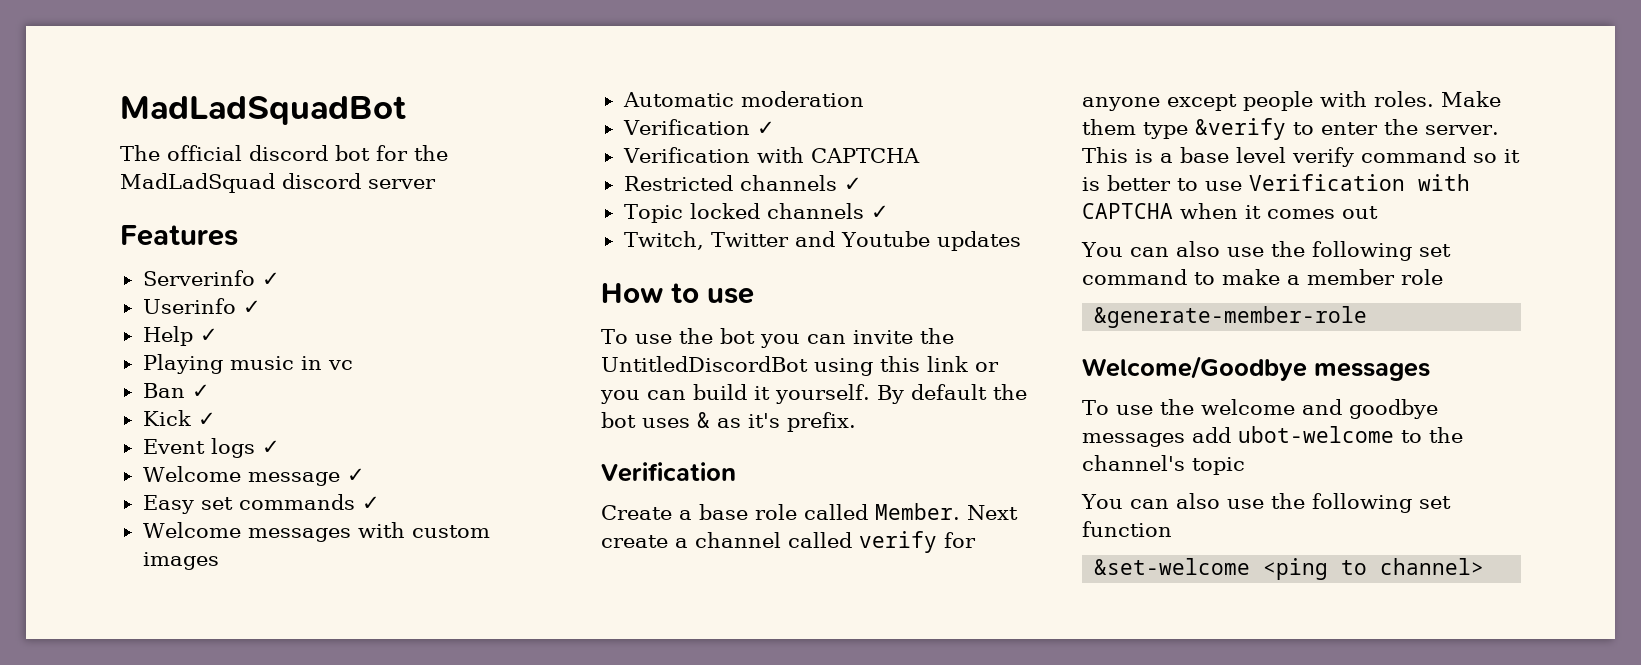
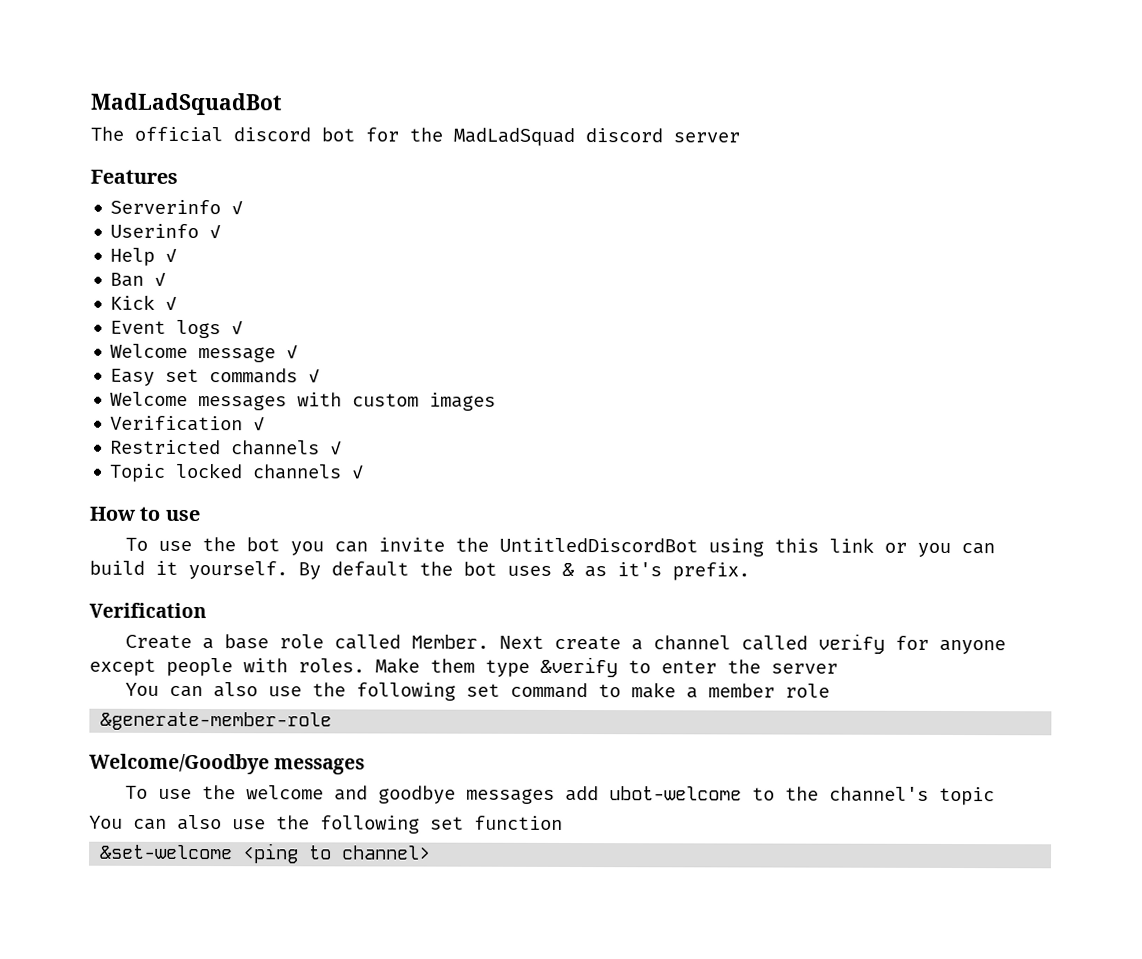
- Playing music in vc
- Automatic moderation
  Verification ✓
- Verification with CAPTCHA
- Twitch, Twitter and Youtube updates
- Make them type &verify to enter the server. This is a base level verify command so it is better to use Verification with CAPTCHA when it comes out
+ Make them type &verify to enter the server

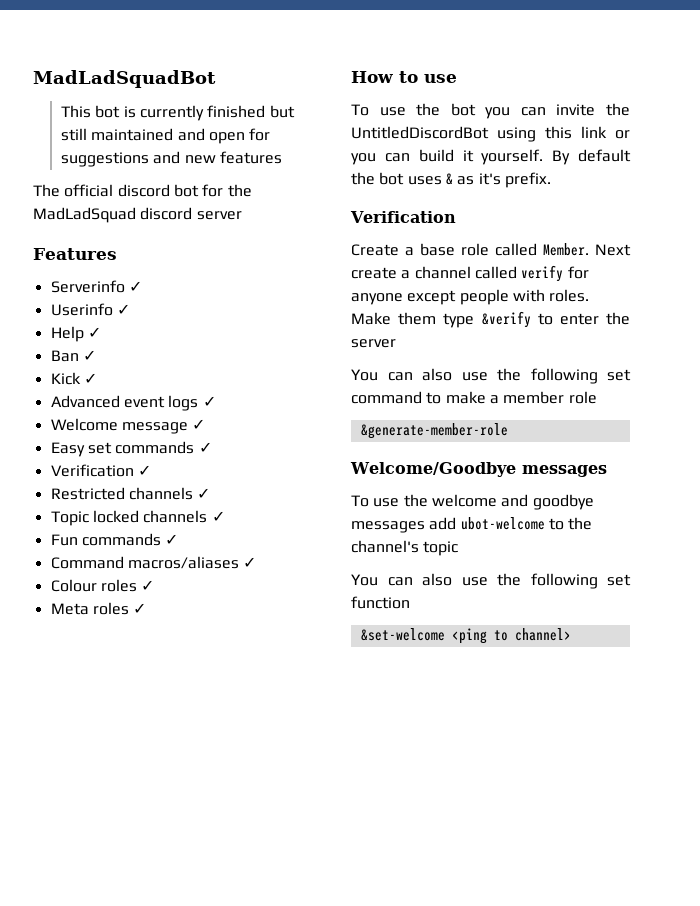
+ This bot is currently finished but still maintained and open for suggestions and new features
- Event logs ✓
+ Advanced event logs ✓
- Welcome messages with custom images
+ Fun commands ✓
+ Command macros/aliases ✓
+ Colour roles ✓
+ Meta roles ✓

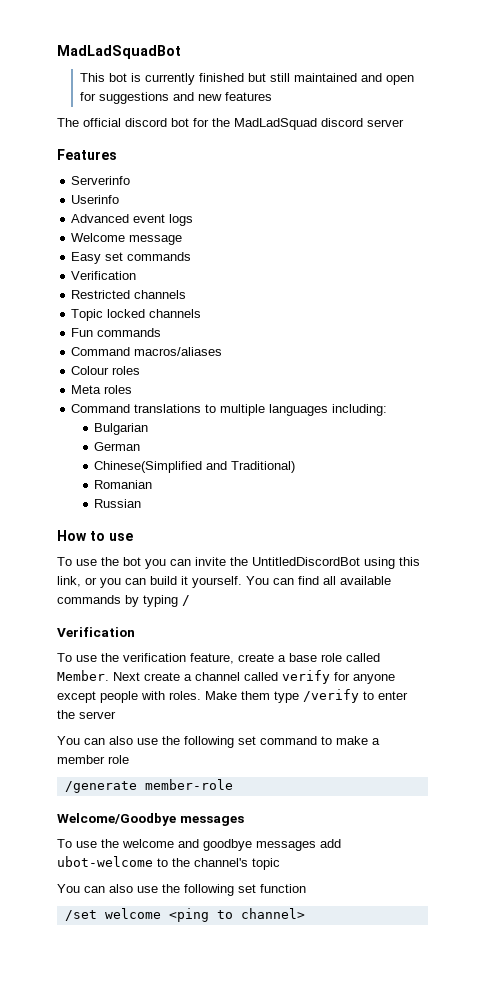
- Serverinfo ✓
+ Serverinfo
- Userinfo ✓
- Help ✓
- Ban ✓
- Kick ✓
+ Userinfo
- Advanced event logs ✓
+ Advanced event logs
- Welcome message ✓
+ Welcome message
- Easy set commands ✓
- Verification ✓
+ Easy set commands
+ Verification
- Restricted channels ✓
+ Restricted channels
- Topic locked channels ✓
+ Topic locked channels
- Fun commands ✓
+ Fun commands
- Command macros/aliases ✓
+ Command macros/aliases
- Colour roles ✓
+ Colour roles
- Meta roles ✓
+ Meta roles
+ Command translations to multiple languages including:
+ Bulgarian
+ German
+ Chinese(Simplified and Traditional)
+ Romanian
+ Russian
- To use the bot you can invite the UntitledDiscordBot using this link or you can build it yourself.
+ To use the bot you can invite the UntitledDiscordBot using this link, or you can build it yourself.
- By default the bot uses & as it's prefix.
+ You can find all available commands by typing /
  Verification
- Create a base role called Member.
+ To use the verification feature, create a base role called Member.
- Make them type &verify to enter the server
+ Make them type /verify to enter the server
- &generate-member-role
+ /generate member-role
- &set-welcome <ping to channel>
+ /set welcome <ping to channel>

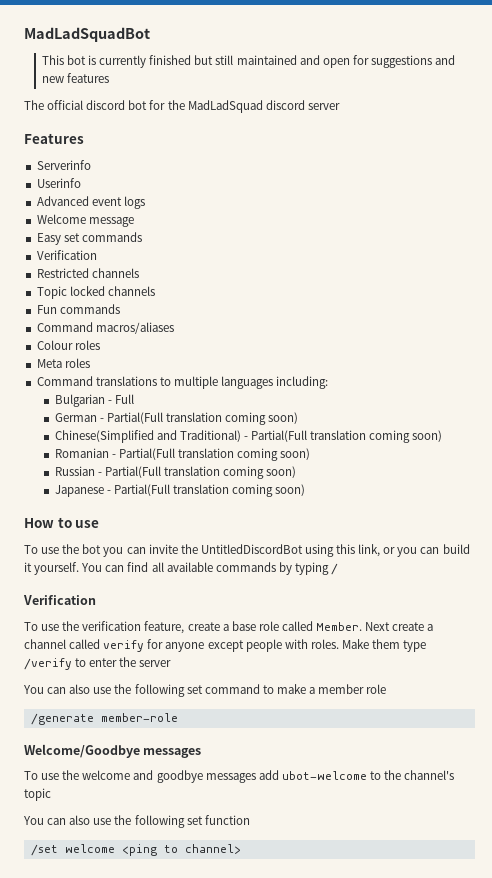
- Bulgarian
+ Bulgarian - Full
- German
- Chinese(Simplified and Traditional)
- Romanian
- Russian
+ German - Partial(Full translation coming soon)
+ Chinese(Simplified and Traditional) - Partial(Full translation coming soon)
+ Romanian - Partial(Full translation coming soon)
+ Russian - Partial(Full translation coming soon)
+ Japanese - Partial(Full translation coming soon)

